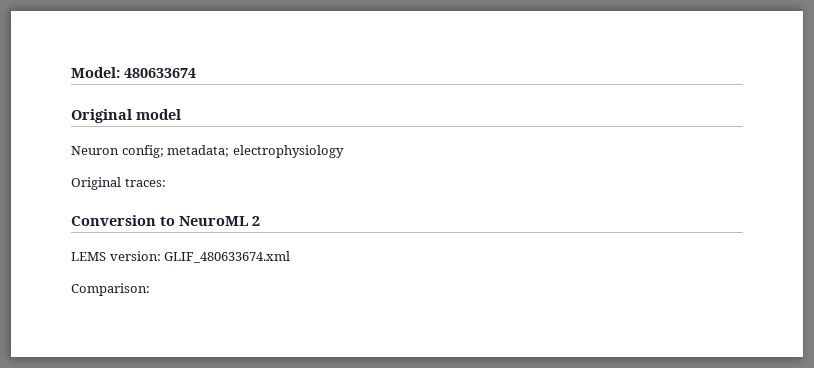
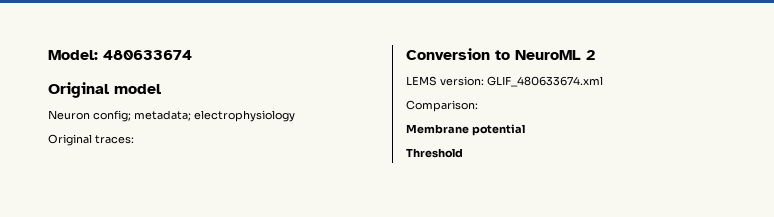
+ Membrane potential
+ Threshold

